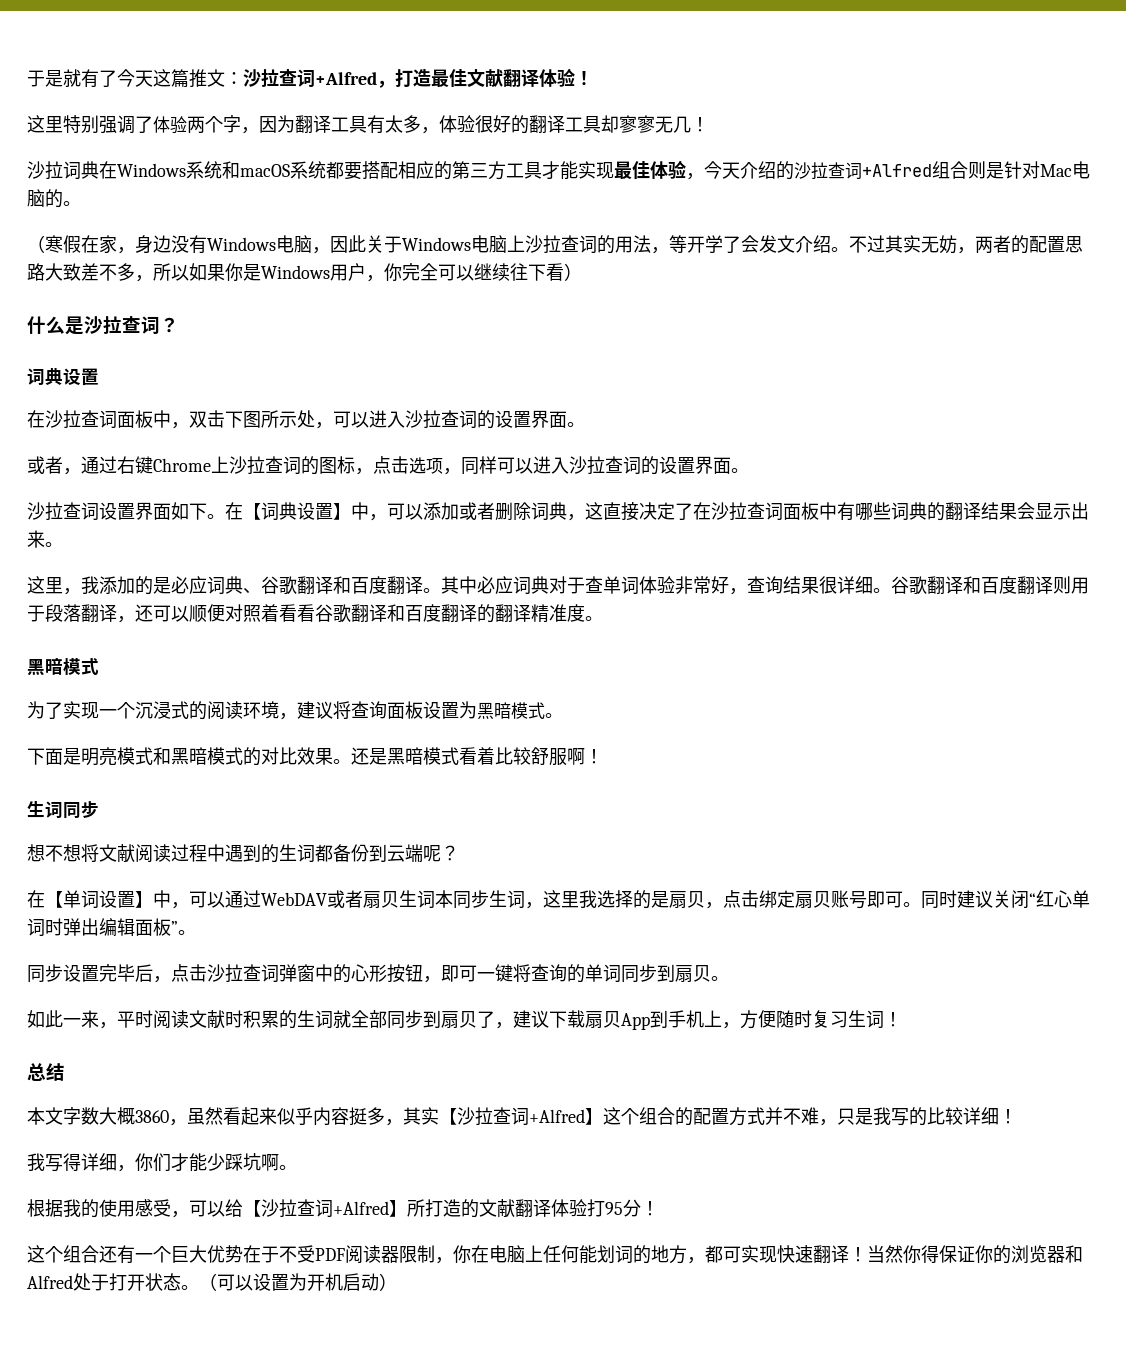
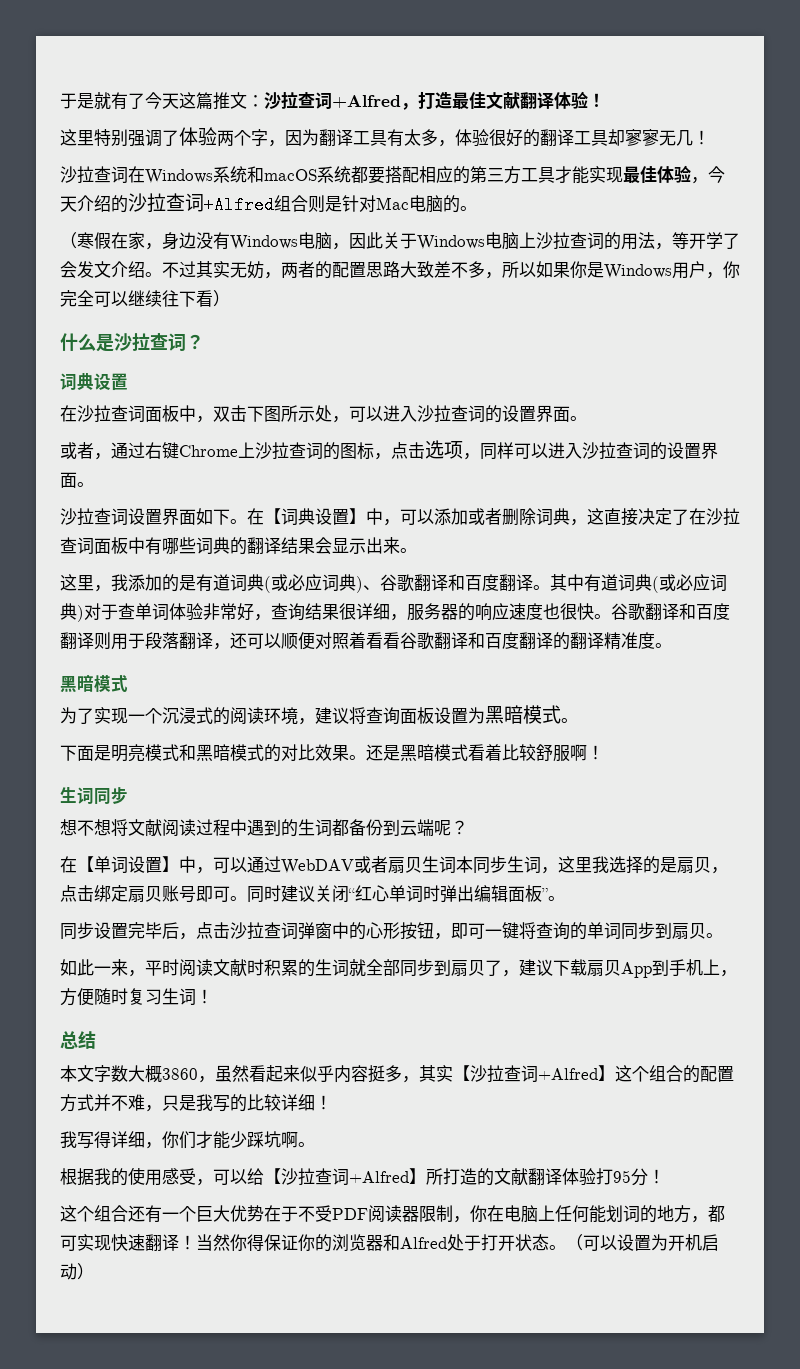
- 沙拉词典在Windows系统和macOS系统都要搭配相应的第三方工具才能实现最佳体验，今天介绍的沙拉查词+Alfred组合则是针对Mac电脑的。
+ 沙拉查词在Windows系统和macOS系统都要搭配相应的第三方工具才能实现最佳体验，今天介绍的沙拉查词+Alfred组合则是针对Mac电脑的。
- 这里，我添加的是必应词典、谷歌翻译和百度翻译。
+ 这里，我添加的是有道词典(或必应词典)、谷歌翻译和百度翻译。
- 其中必应词典对于查单词体验非常好，查询结果很详细。
+ 其中有道词典(或必应词典)对于查单词体验非常好，查询结果很详细，服务器的响应速度也很快。

